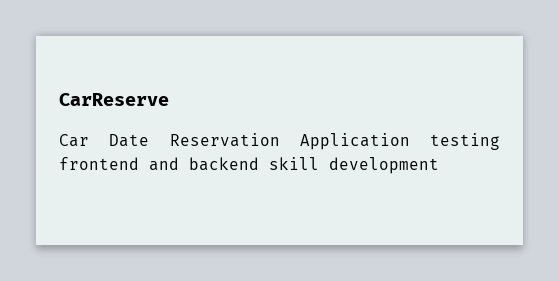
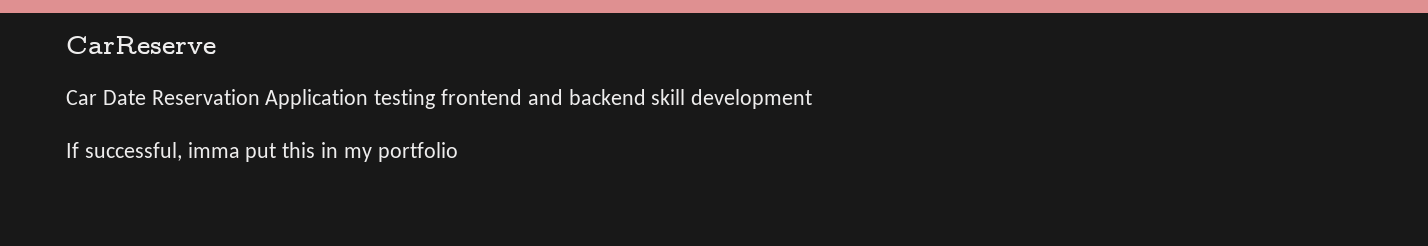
+ If successful, imma put this in my portfolio

